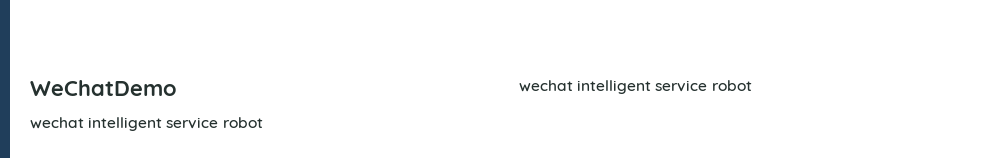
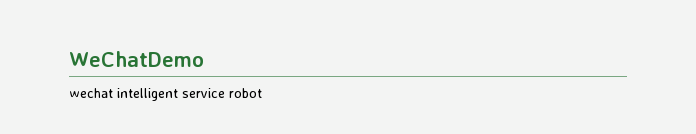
  WeChatDemo
- wechat intelligent service robot

